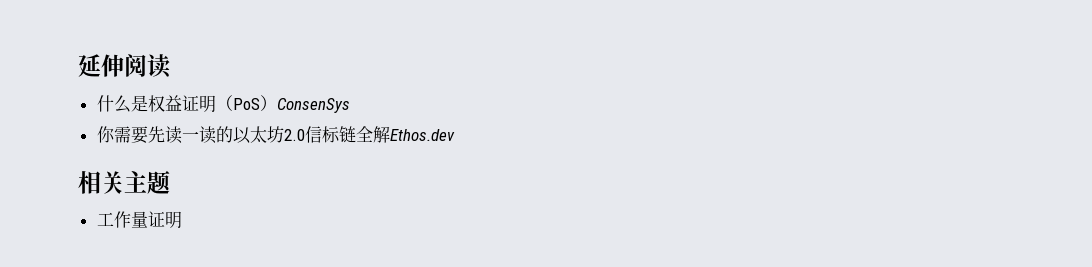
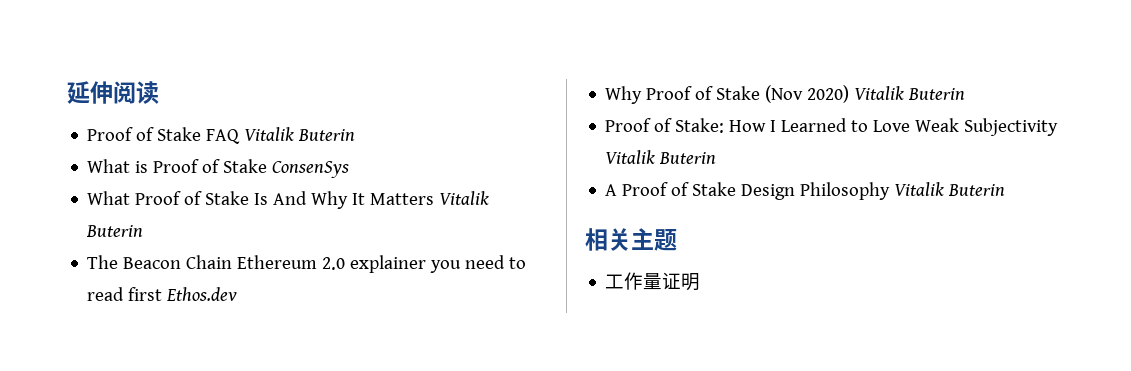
- 什么是权益证明（PoS）ConsenSys
- 你需要先读一读的以太坊2.0信标链全解Ethos.dev
+ Proof of Stake FAQ Vitalik Buterin
+ What is Proof of Stake ConsenSys
+ What Proof of Stake Is And Why It Matters Vitalik Buterin
+ The Beacon Chain Ethereum 2.0 explainer you need to read first Ethos.dev
+ Why Proof of Stake (Nov 2020) Vitalik Buterin
+ Proof of Stake: How I Learned to Love Weak Subjectivity Vitalik Buterin
+ A Proof of Stake Design Philosophy Vitalik Buterin

